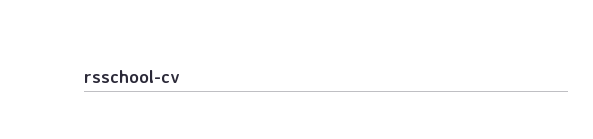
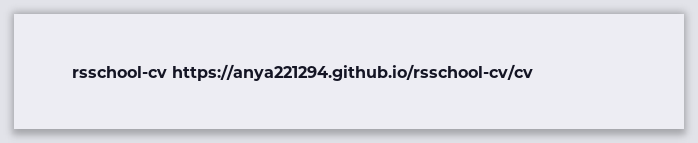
- rsschool-cv
+ rsschool-cv https://anya221294.github.io/rsschool-cv/cv

